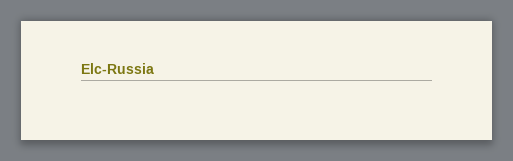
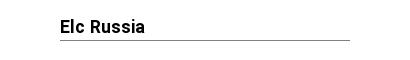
- Elc-Russia
+ Elc Russia

